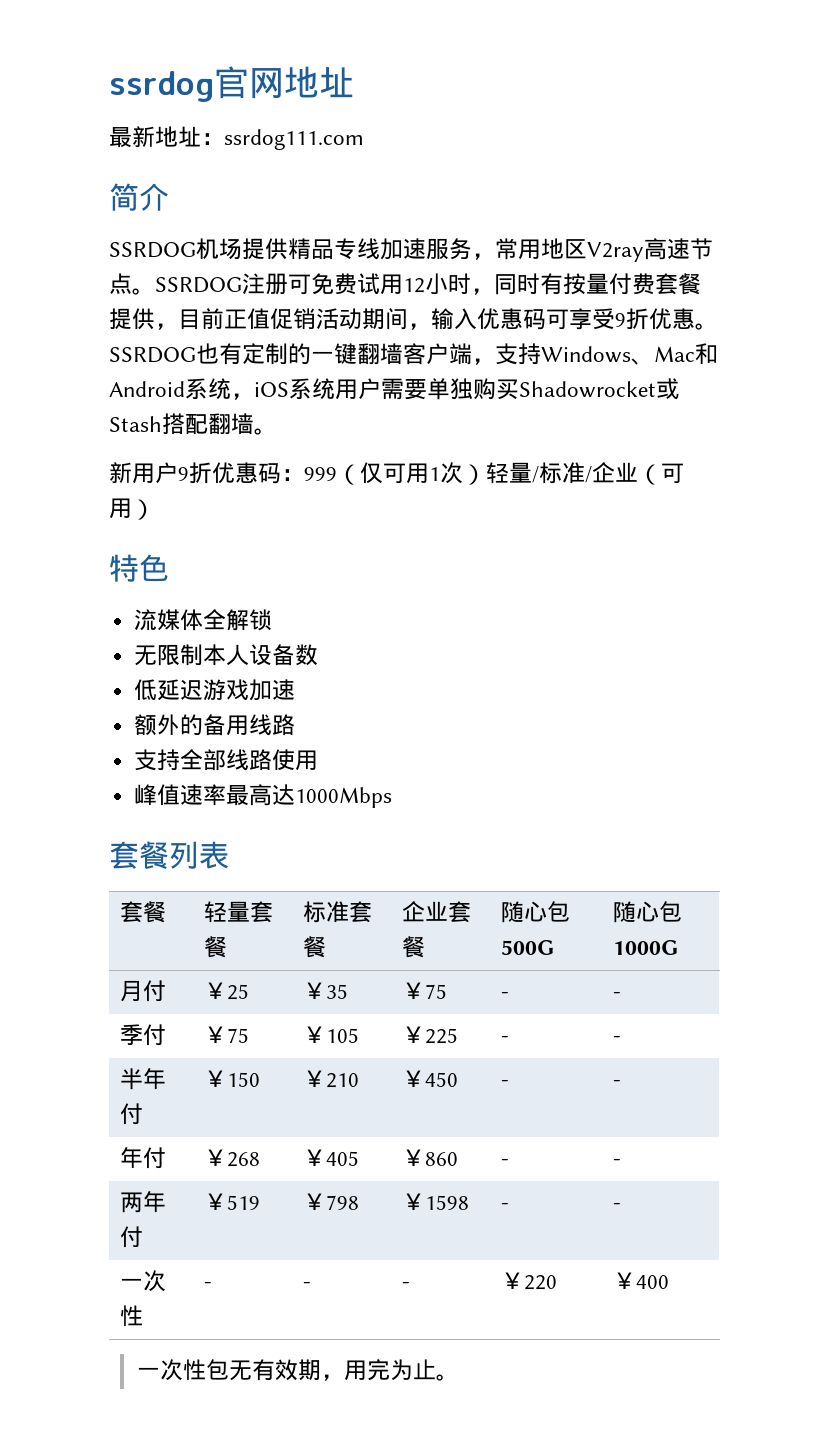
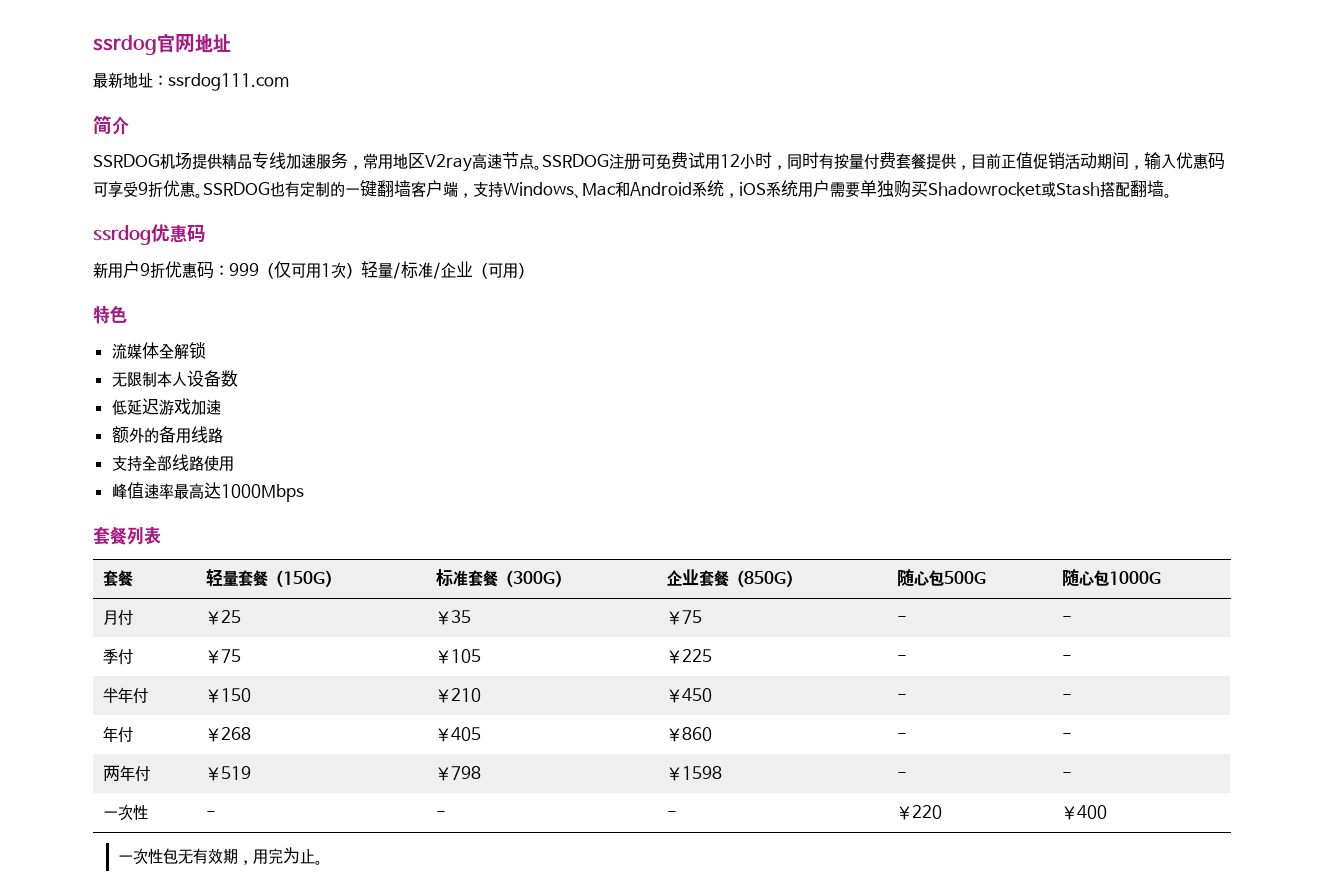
+ ssrdog优惠码
- 套餐 | 轻量套餐 | 标准套餐 | 企业套餐 | 随心包500G | 随心包1000G
+ 套餐 | 轻量套餐（150G） | 标准套餐（300G） | 企业套餐（850G） | 随心包500G | 随心包1000G

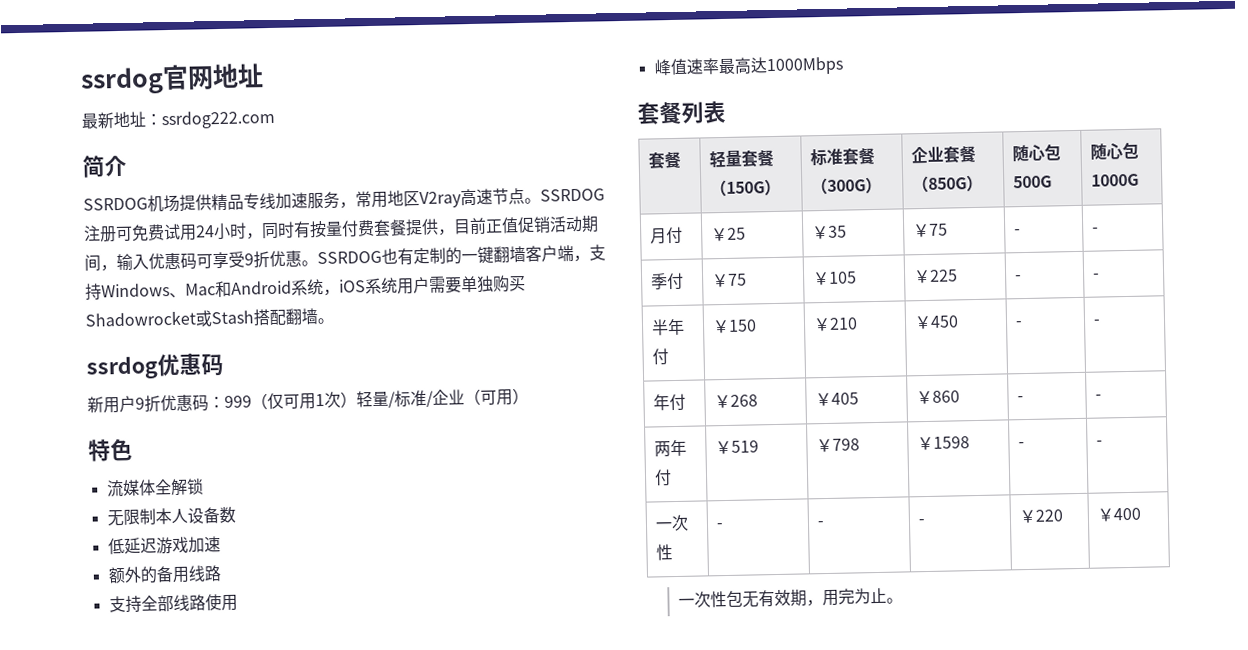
- 最新地址：ssrdog111.com
+ 最新地址：ssrdog222.com
- SSRDOG注册可免费试用12小时，同时有按量付费套餐提供，目前正值促销活动期间，输入优惠码可享受9折优惠。
+ SSRDOG注册可免费试用24小时，同时有按量付费套餐提供，目前正值促销活动期间，输入优惠码可享受9折优惠。

